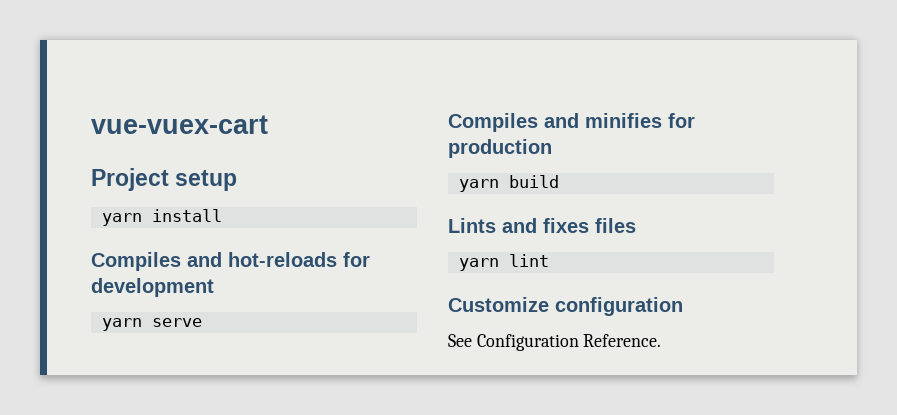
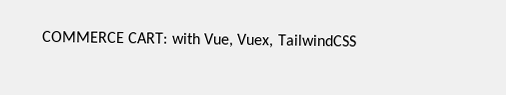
- vue-vuex-cart
- Project setup
- yarn install
- Compiles and hot-reloads for development
- yarn serve
- Compiles and minifies for production
- yarn build
- Lints and fixes files
- yarn lint
- Customize configuration
- See Configuration Reference.
+ COMMERCE CART: with Vue, Vuex, TailwindCSS

